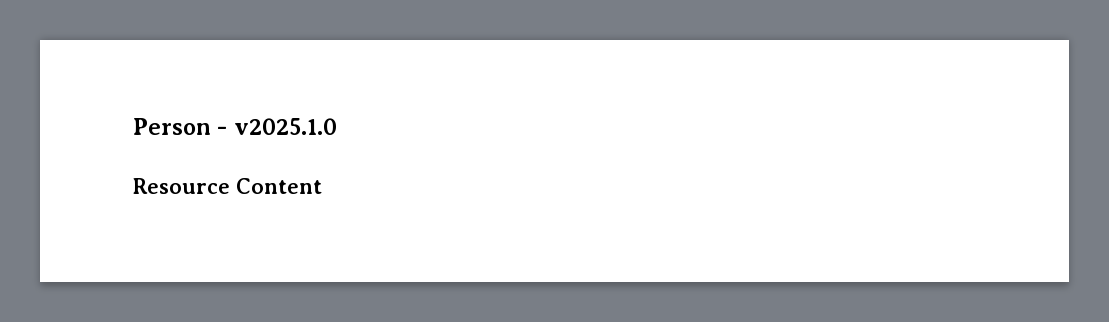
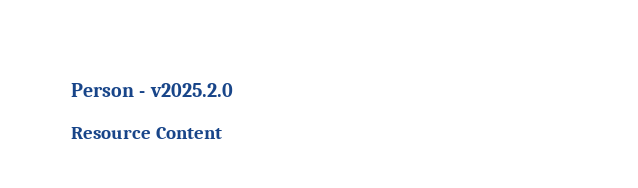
- Person - v2025.1.0
+ Person - v2025.2.0

